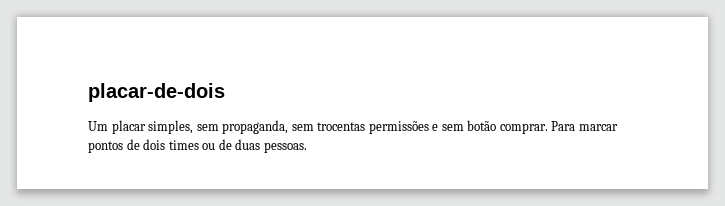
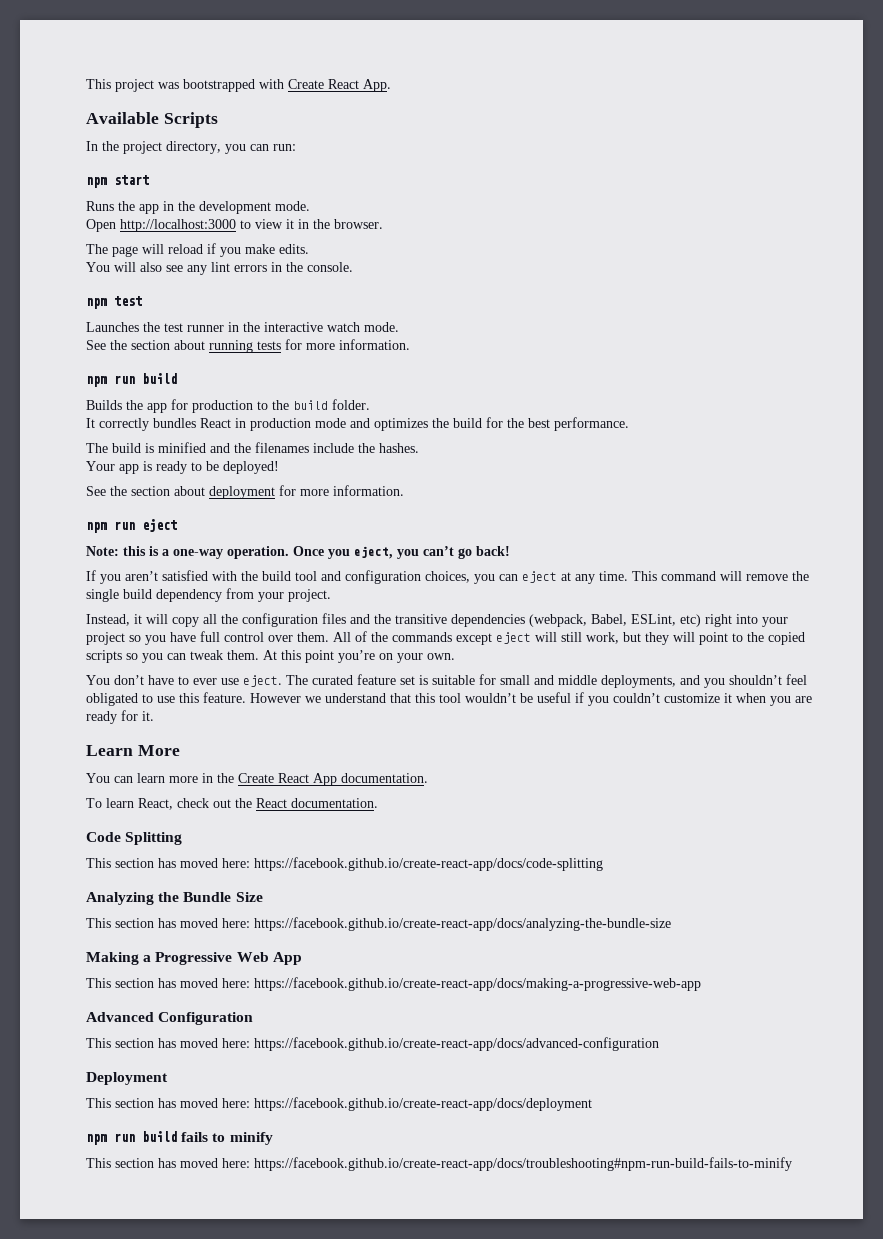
- placar-de-dois
- Um placar simples, sem propaganda, sem trocentas permissões e sem botão comprar. Para marcar pontos de dois times ou de duas pessoas.
+ This project was bootstrapped with Create React App.
+ Available Scripts
+ In the project directory, you can run:
+ npm start
+ Runs the app in the development mode.
+ Open http://localhost:3000 to view it in the browser.
+ The page will reload if you make edits.
+ You will also see any lint errors in the console.
+ npm test
+ Launches the test runner in the interactive watch mode.
+ See the section about running tests for more information.
+ npm run build
+ Builds the app for production to the build folder.
+ It correctly bundles React in production mode and optimizes the build for the best performance.
+ The build is minified and the filenames include the hashes.
+ Your app is ready to be deployed!
+ See the section about deployment for more information.
+ npm run eject
+ Note: this is a one-way operation. Once you eject, you can’t go back!
+ If you aren’t satisfied with the build tool and configuration choices, you can eject at any time. This command will remove the single build dependency from your project.
+ Instead, it will copy all the configuration files and the transitive dependencies (webpack, Babel, ESLint, etc) right into your project so you have full control over them. All of the commands except eject will still work, but they will point to the copied scripts so you can tweak them. At this point you’re on your own.
+ You don’t have to ever use eject. The curated feature set is suitable for small and middle deployments, and you shouldn’t feel obligated to use this feature. However we understand that this tool wouldn’t be useful if you couldn’t customize it when you are ready for it.
+ Learn More
+ You can learn more in the Create React App documentation.
+ To learn React, check out the React documentation.
+ Code Splitting
+ This section has moved here: https://facebook.github.io/create-react-app/docs/code-splitting
+ Analyzing the Bundle Size
+ This section has moved here: https://facebook.github.io/create-react-app/docs/analyzing-the-bundle-size
+ Making a Progressive Web App
+ This section has moved here: https://facebook.github.io/create-react-app/docs/making-a-progressive-web-app
+ Advanced Configuration
+ This section has moved here: https://facebook.github.io/create-react-app/docs/advanced-configuration
+ Deployment
+ This section has moved here: https://facebook.github.io/create-react-app/docs/deployment
+ npm run build fails to minify
+ This section has moved here: https://facebook.github.io/create-react-app/docs/troubleshooting#npm-run-build-fails-to-minify

